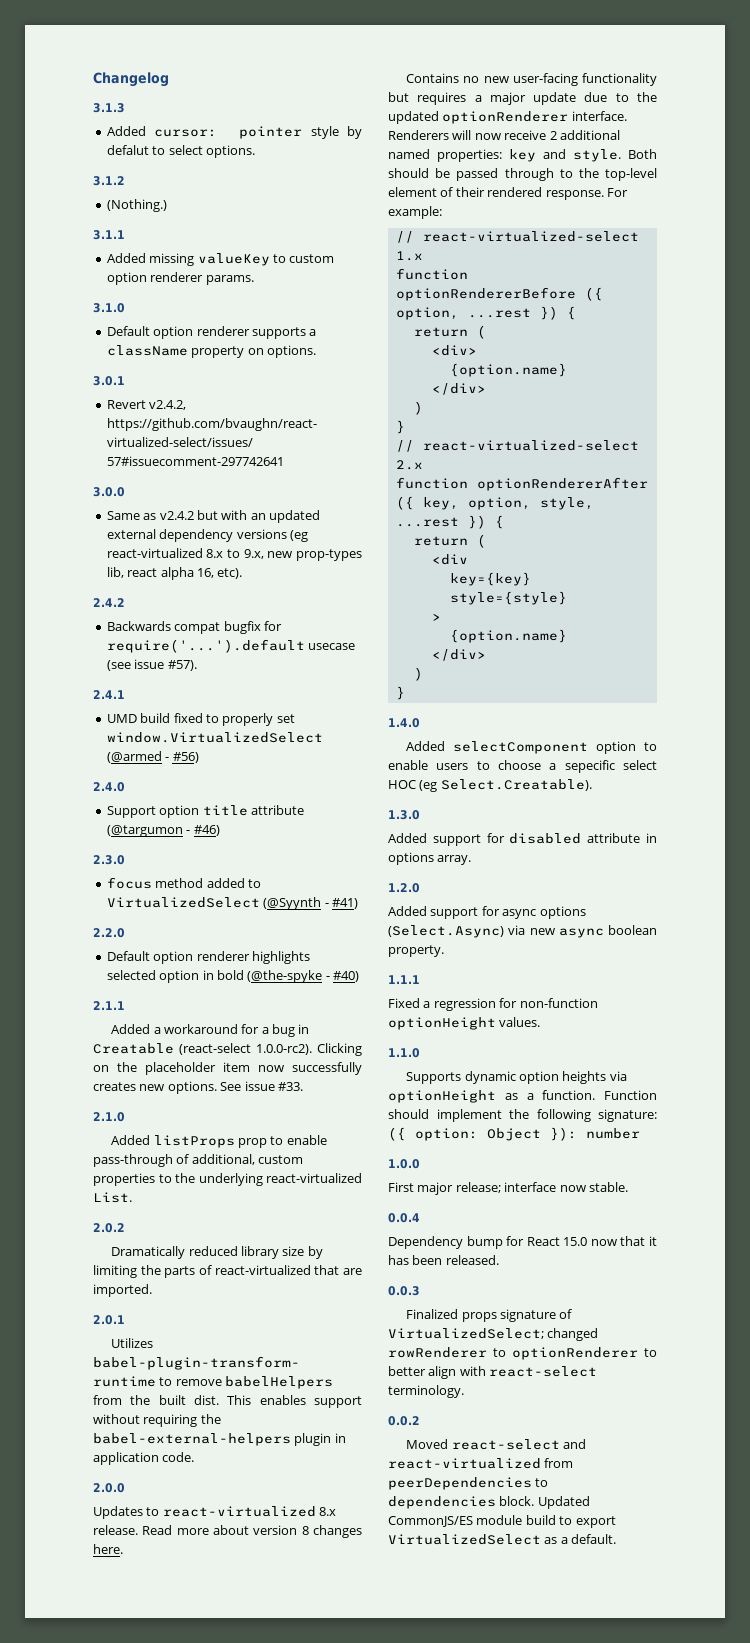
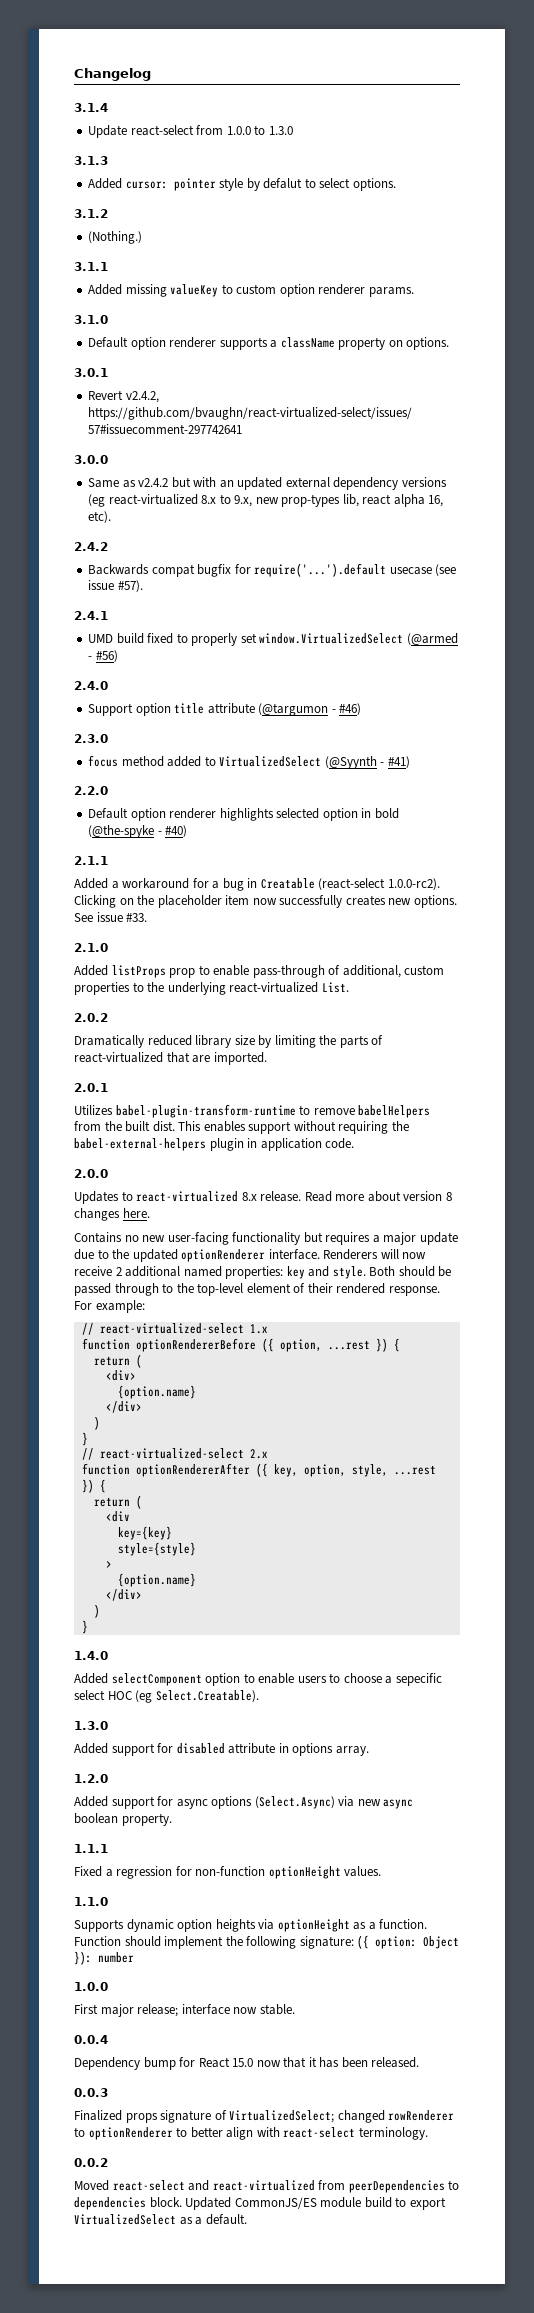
+ 3.1.4
+ Update react-select from 1.0.0 to 1.3.0

